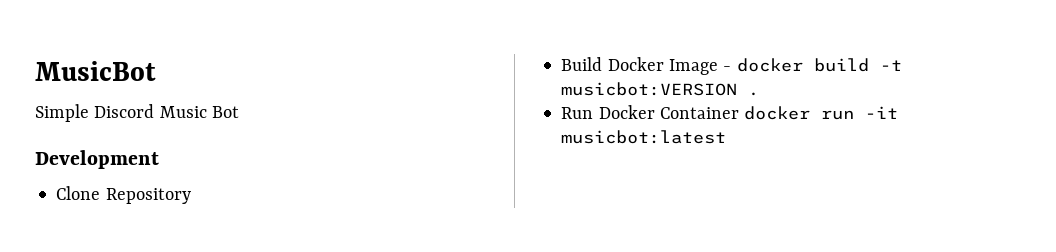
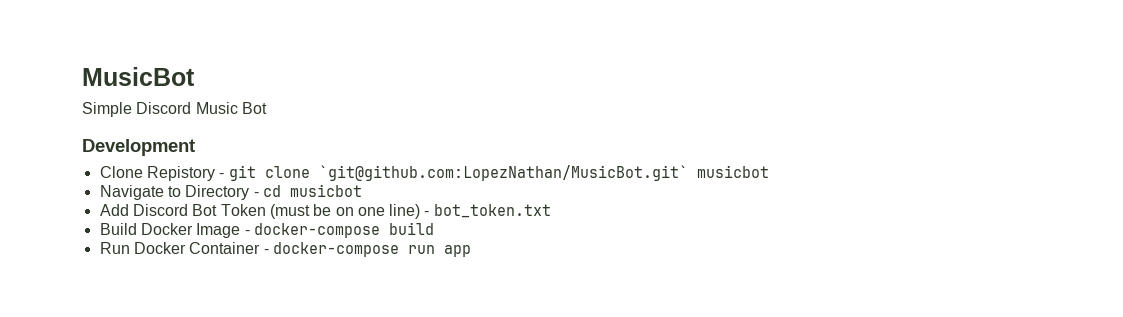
- Clone Repository
+ Clone Repistory - git clone `git@github.com:LopezNathan/MusicBot.git` musicbot
+ Navigate to Directory - cd musicbot
+ Add Discord Bot Token (must be on one line) - bot_token.txt
- Build Docker Image - docker build -t musicbot:VERSION .
+ Build Docker Image - docker-compose build
- Run Docker Container docker run -it musicbot:latest
+ Run Docker Container - docker-compose run app

